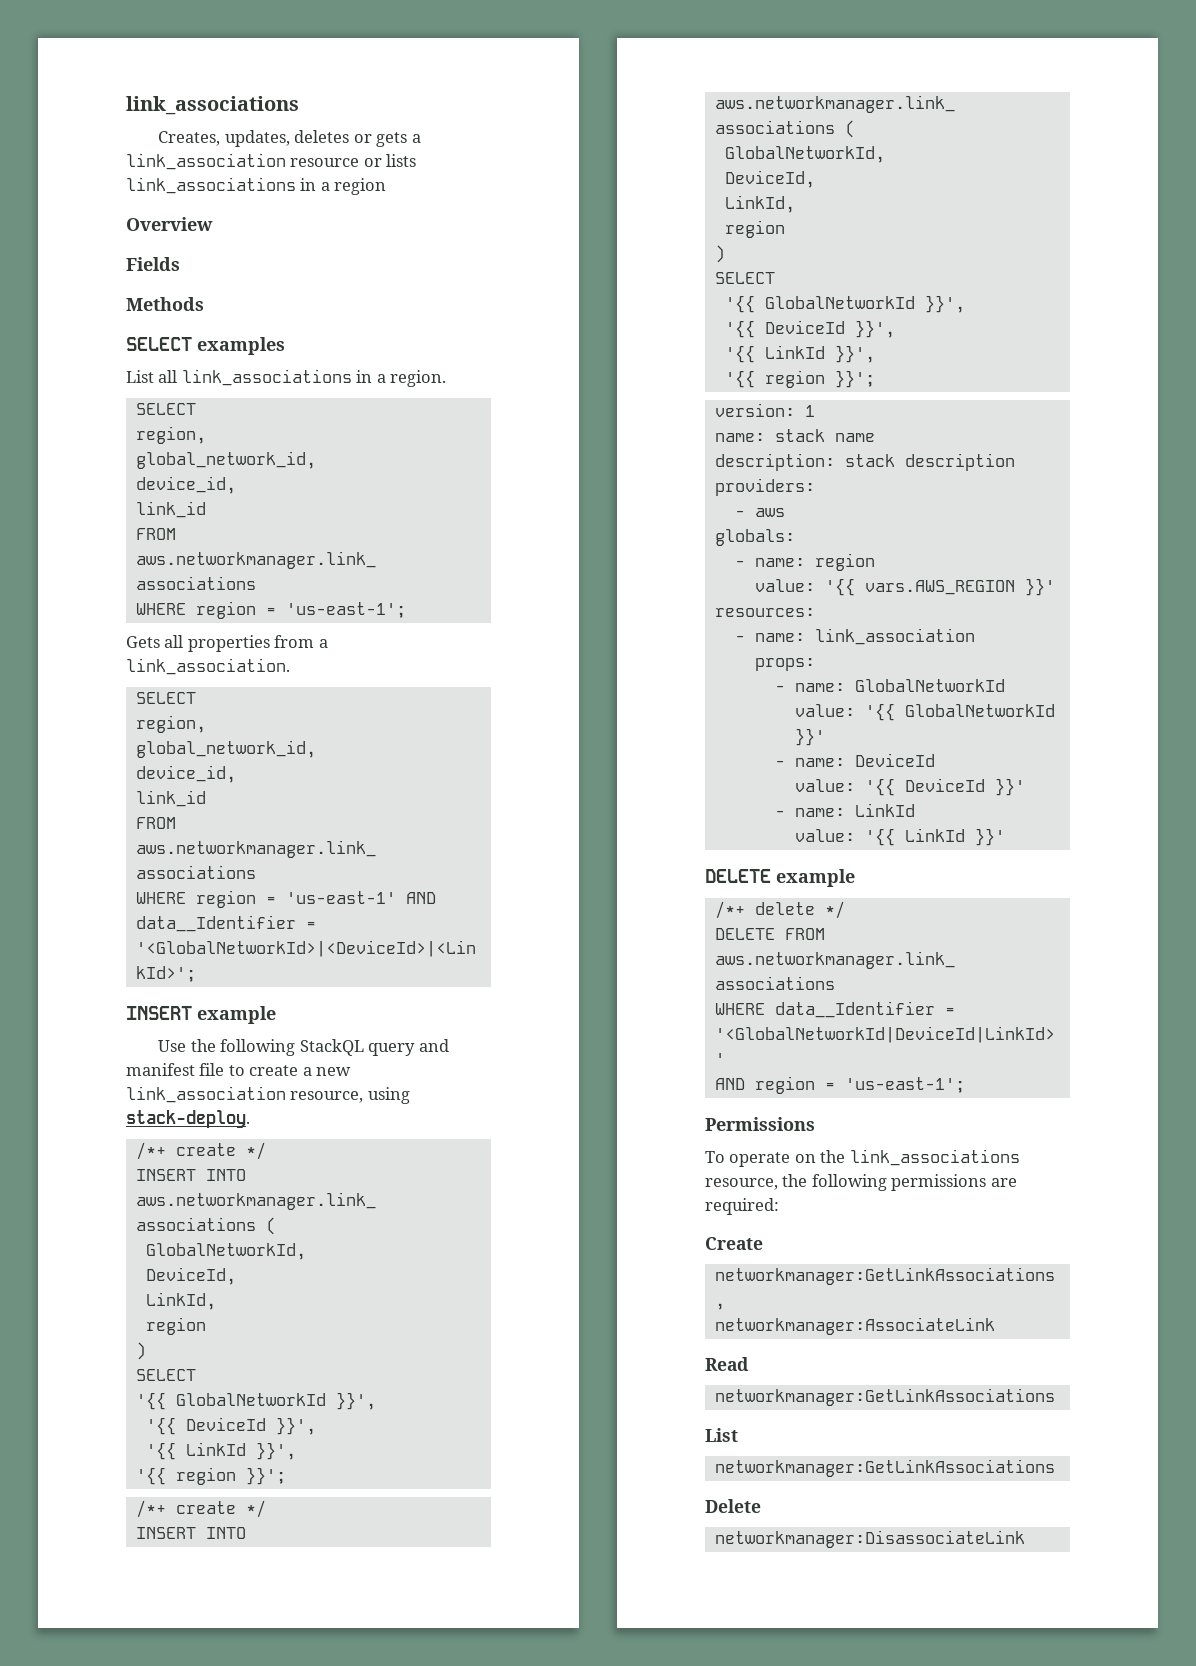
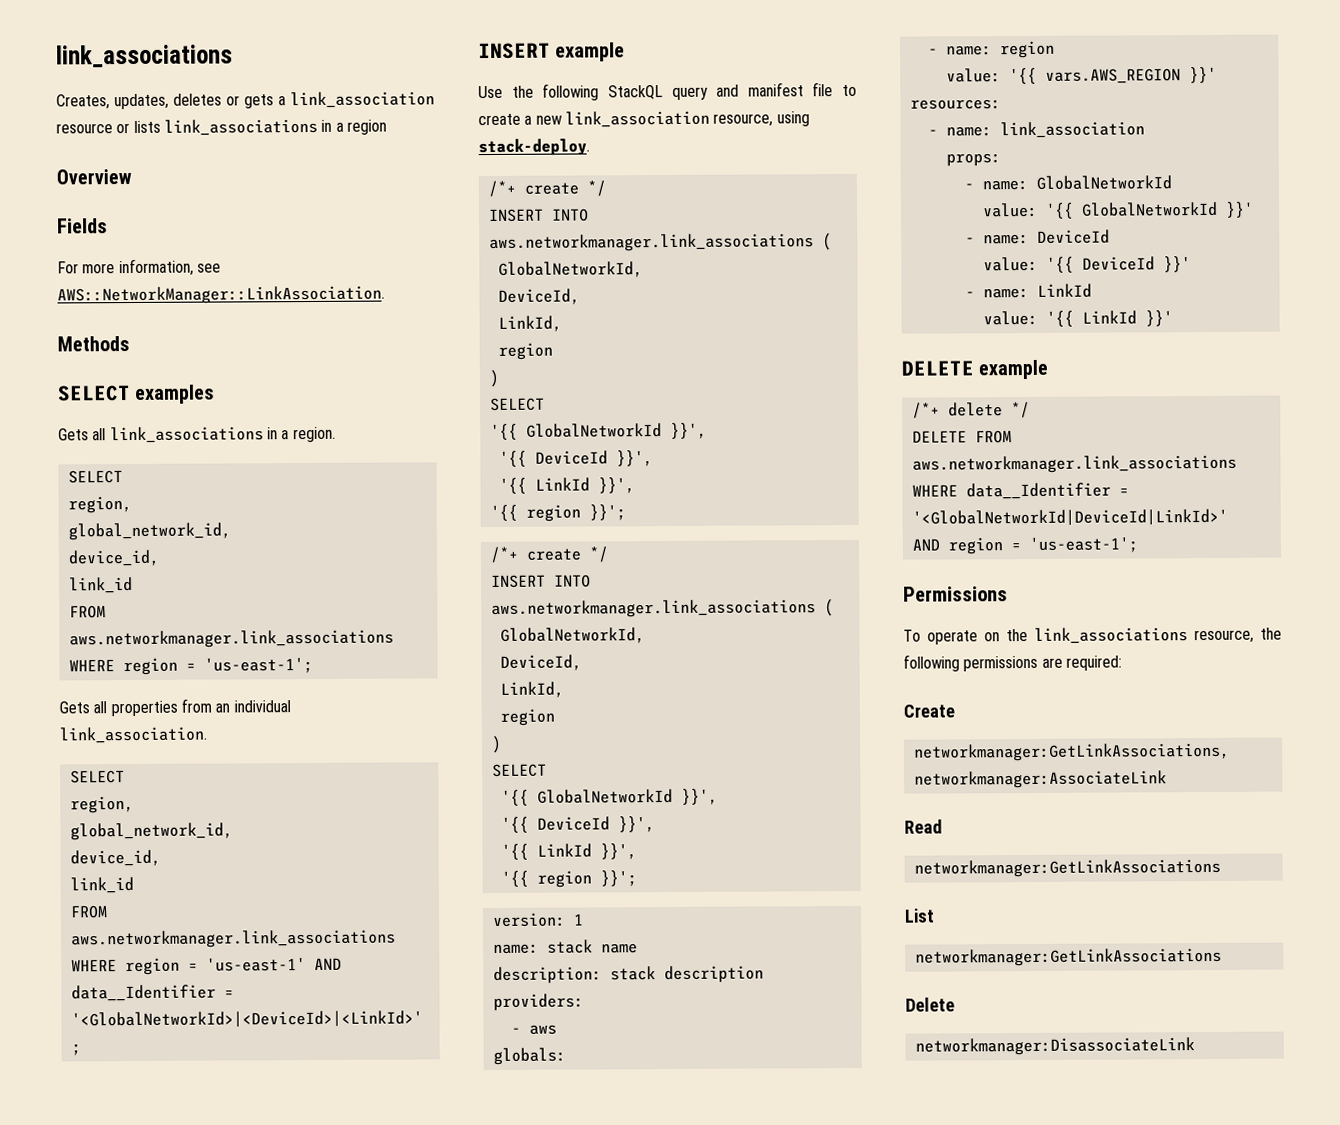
+ For more information, see AWS::NetworkManager::LinkAssociation.
- List all link_associations in a region.
+ Gets all link_associations in a region.
- Gets all properties from a link_association.
+ Gets all properties from an individual link_association.

